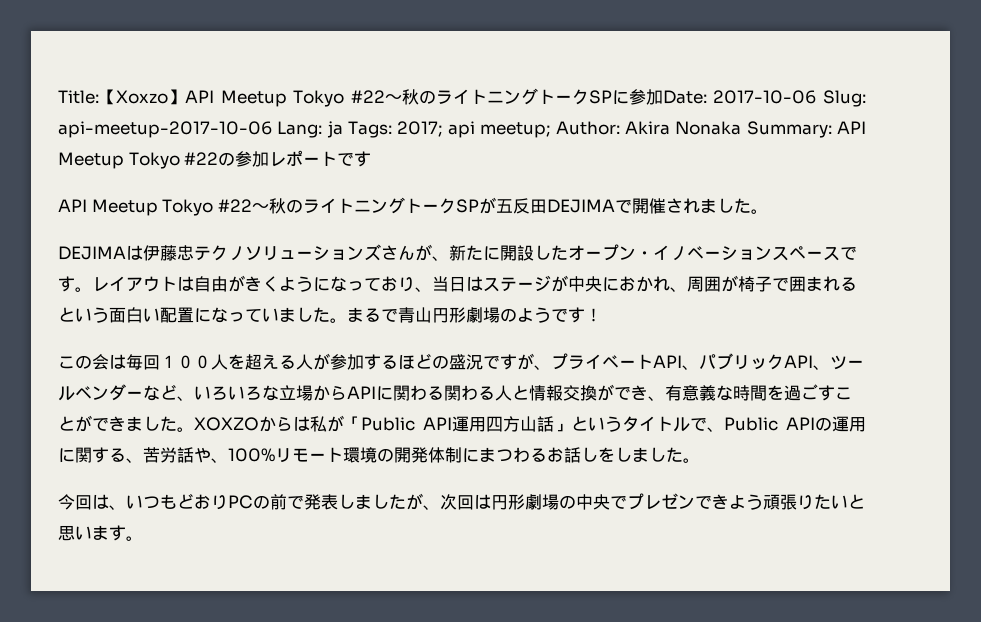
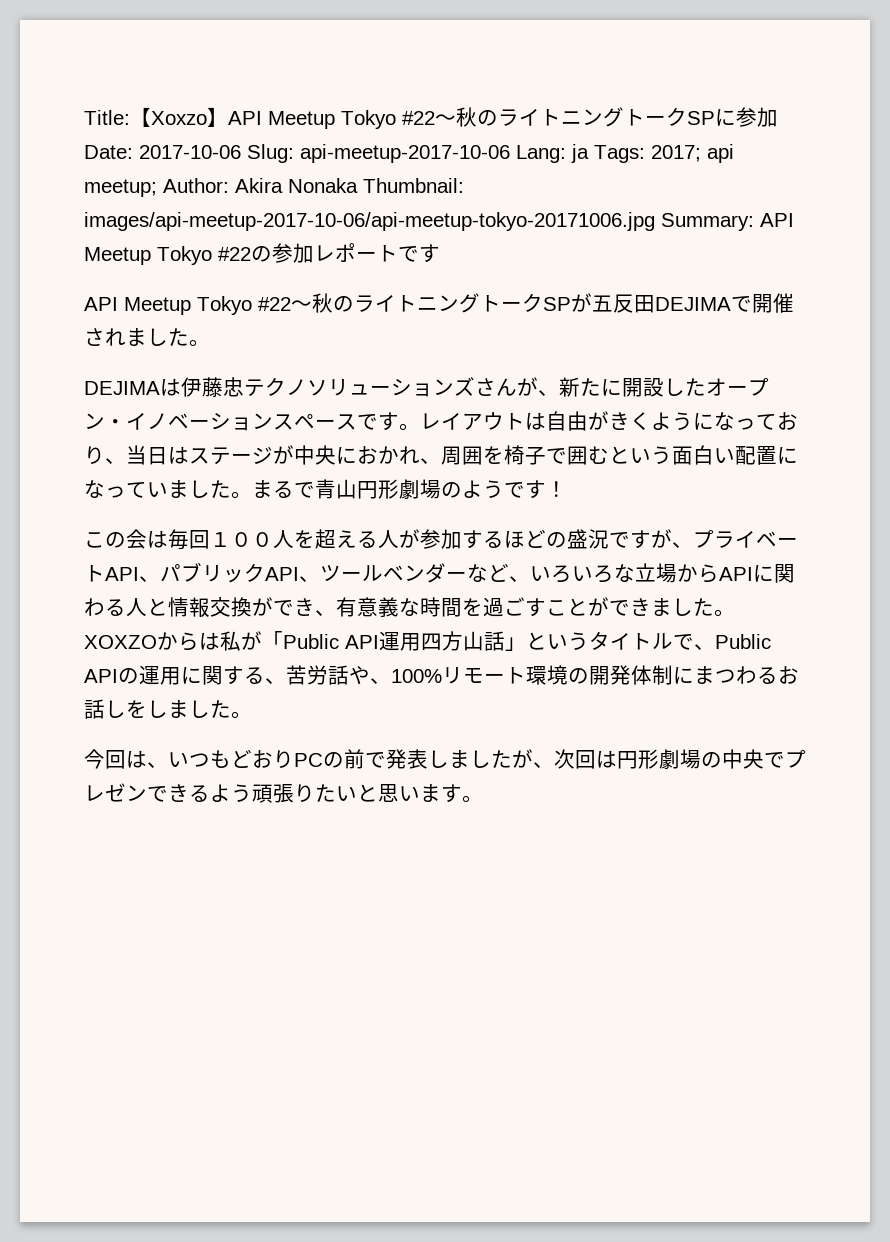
- Title:【Xoxzo】API Meetup Tokyo #22〜秋のライトニングトークSPに参加Date: 2017-10-06 Slug: api-meetup-2017-10-06 Lang: ja Tags: 2017; api meetup; Author: Akira Nonaka Summary: API Meetup Tokyo #22の参加レポートです
+ Title:【Xoxzo】API Meetup Tokyo #22〜秋のライトニングトークSPに参加Date: 2017-10-06 Slug: api-meetup-2017-10-06 Lang: ja Tags: 2017; api meetup; Author: Akira Nonaka Thumbnail: images/api-meetup-2017-10-06/api-meetup-tokyo-20171006.jpg Summary: API Meetup Tokyo #22の参加レポートです
- レイアウトは自由がきくようになっており、当日はステージが中央におかれ、周囲が椅子で囲まれるという面白い配置になっていました。
+ レイアウトは自由がきくようになっており、当日はステージが中央におかれ、周囲を椅子で囲むという面白い配置になっていました。
- この会は毎回１００人を超える人が参加するほどの盛況ですが、プライベートAPI、パブリックAPI、ツールベンダーなど、いろいろな立場からAPIに関わる関わる人と情報交換ができ、有意義な時間を過ごすことができました。
+ この会は毎回１００人を超える人が参加するほどの盛況ですが、プライベートAPI、パブリックAPI、ツールベンダーなど、いろいろな立場からAPIに関わる人と情報交換ができ、有意義な時間を過ごすことができました。
- 今回は、いつもどおりPCの前で発表しましたが、次回は円形劇場の中央でプレゼンできよう頑張りたいと思います。
+ 今回は、いつもどおりPCの前で発表しましたが、次回は円形劇場の中央でプレゼンできるよう頑張りたいと思います。

